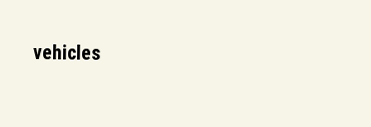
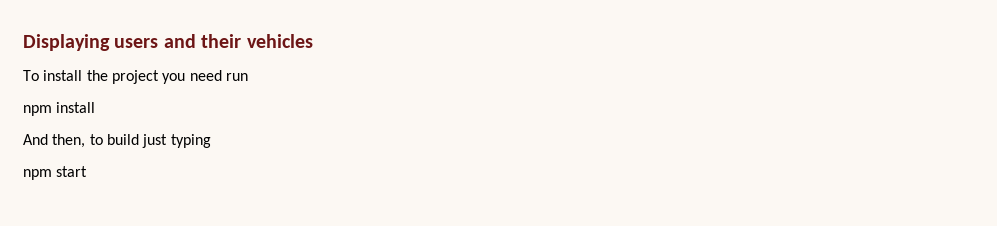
- vehicles
+ Displaying users and their vehicles
+ To install the project you need run
+ npm install
+ And then, to build just typing
+ npm start

